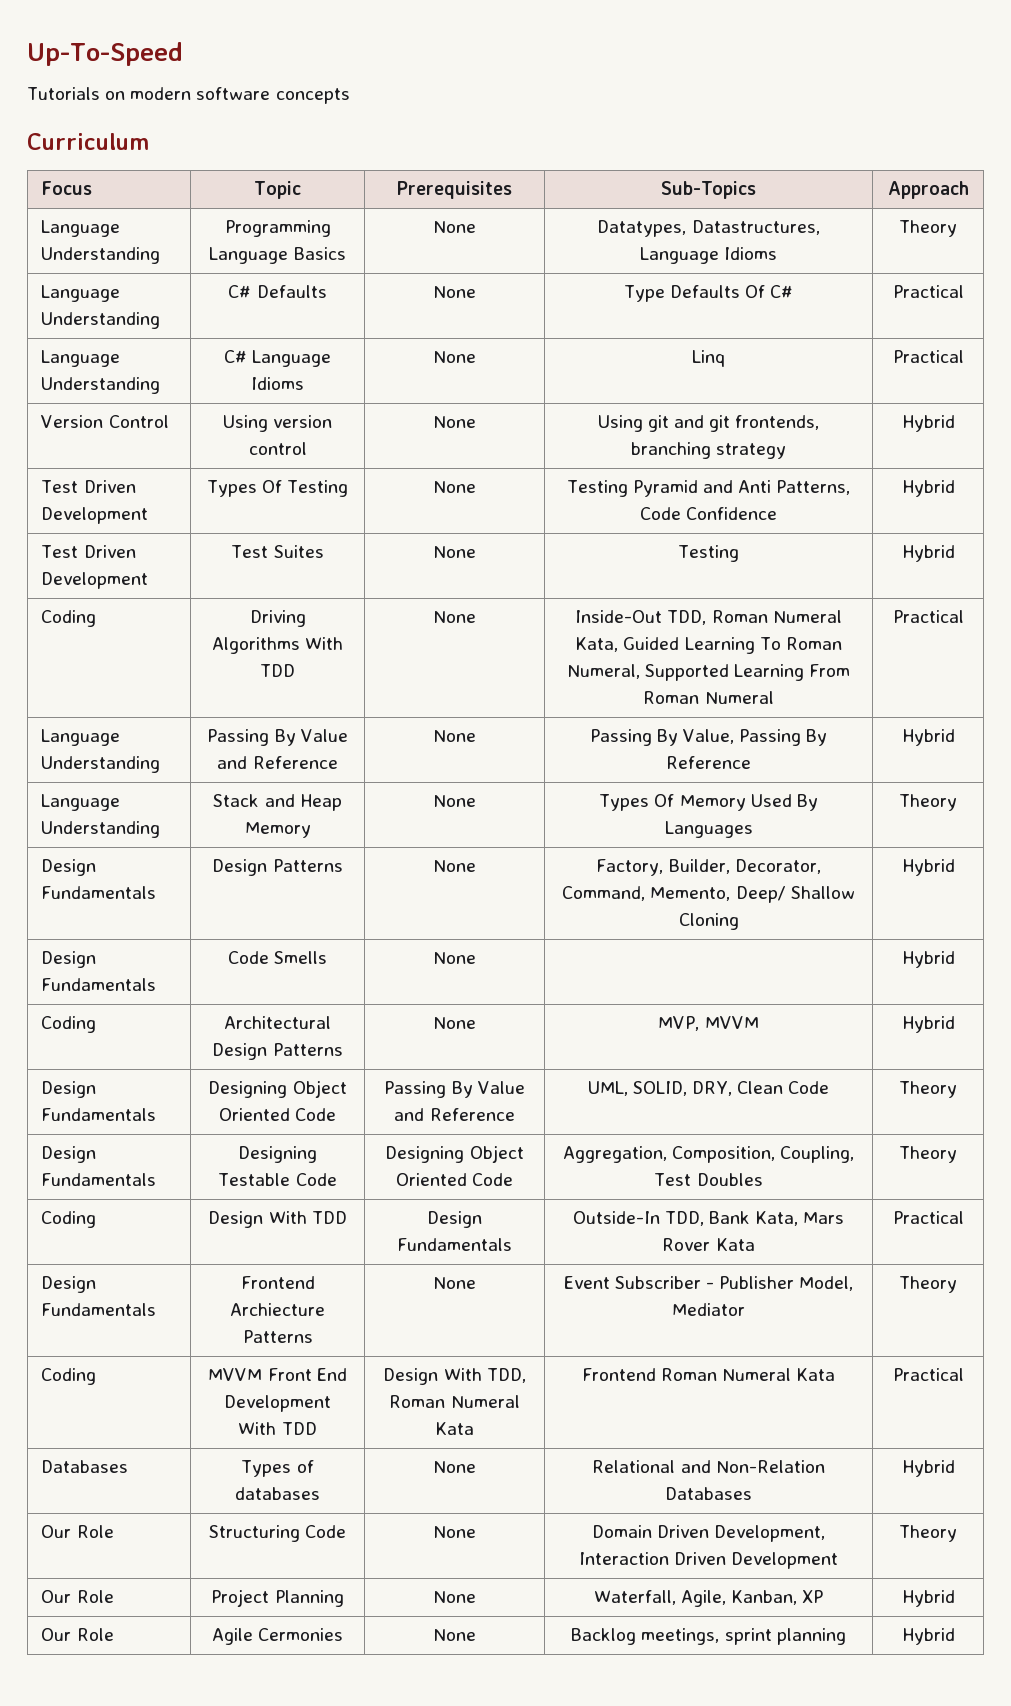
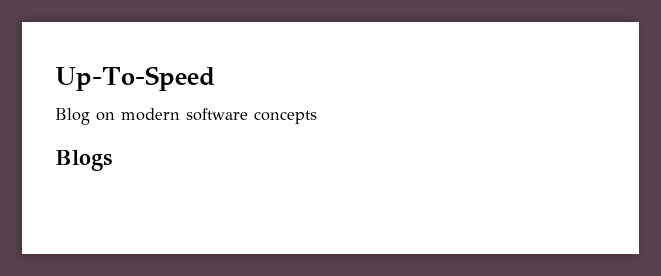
- Tutorials on modern software concepts
+ Blog on modern software concepts
- Curriculum
- Focus | Topic | Prerequisites | Sub-Topics | Approach
- Language Understanding | Programming Language Basics | None | Datatypes, Datastructures, Language Idioms | Theory
- Language Understanding | C# Defaults | None | Type Defaults Of C# | Practical
- Language Understanding | C# Language Idioms | None | Linq | Practical
- Version Control | Using version control | None | Using git and git frontends, branching strategy | Hybrid
- Test Driven Development | Types Of Testing | None | Testing Pyramid and Anti Patterns, Code Confidence | Hybrid
- Test Driven Development | Test Suites | None | Testing | Hybrid
- Coding | Driving Algorithms With TDD | None | Inside-Out TDD, Roman Numeral Kata, Guided Learning To Roman Numeral, Supported Learning From Roman Numeral | Practical
- Language Understanding | Passing By Value and Reference | None | Passing By Value, Passing By Reference | Hybrid
- Language Understanding | Stack and Heap Memory | None | Types Of Memory Used By Languages | Theory
- Design Fundamentals | Design Patterns | None | Factory, Builder, Decorator, Command, Memento, Deep/ Shallow Cloning | Hybrid
- Design Fundamentals | Code Smells | None | | Hybrid
- Coding | Architectural Design Patterns | None | MVP, MVVM | Hybrid
- Design Fundamentals | Designing Object Oriented Code | Passing By Value and Reference | UML, SOLID, DRY, Clean Code | Theory
- Design Fundamentals | Designing Testable Code | Designing Object Oriented Code | Aggregation, Composition, Coupling, Test Doubles | Theory
- Coding | Design With TDD | Design Fundamentals | Outside-In TDD, Bank Kata, Mars Rover Kata | Practical
- Design Fundamentals | Frontend Archiecture Patterns | None | Event Subscriber - Publisher Model, Mediator | Theory
- Coding | MVVM Front End Development With TDD | Design With TDD, Roman Numeral Kata | Frontend Roman Numeral Kata | Practical
- Databases | Types of databases | None | Relational and Non-Relation Databases | Hybrid
- Our Role | Structuring Code | None | Domain Driven Development, Interaction Driven Development | Theory
- Our Role | Project Planning | None | Waterfall, Agile, Kanban, XP | Hybrid
- Our Role | Agile Cermonies | None | Backlog meetings, sprint planning | Hybrid
+ Blogs

